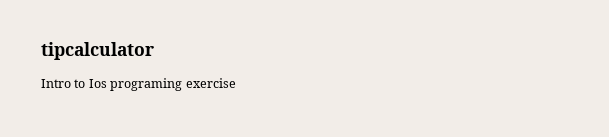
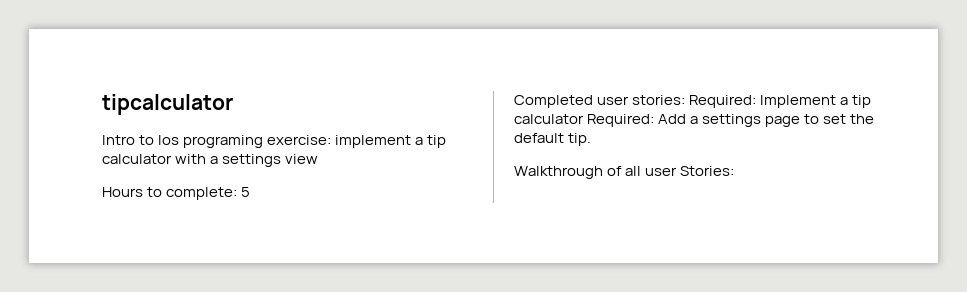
- Intro to Ios programing exercise
+ Intro to Ios programing exercise: implement a tip calculator with a settings view
+ Hours to complete: 5
+ Completed user stories: Required: Implement a tip calculator Required: Add a settings page to set the default tip.
+ Walkthrough of all user Stories:

